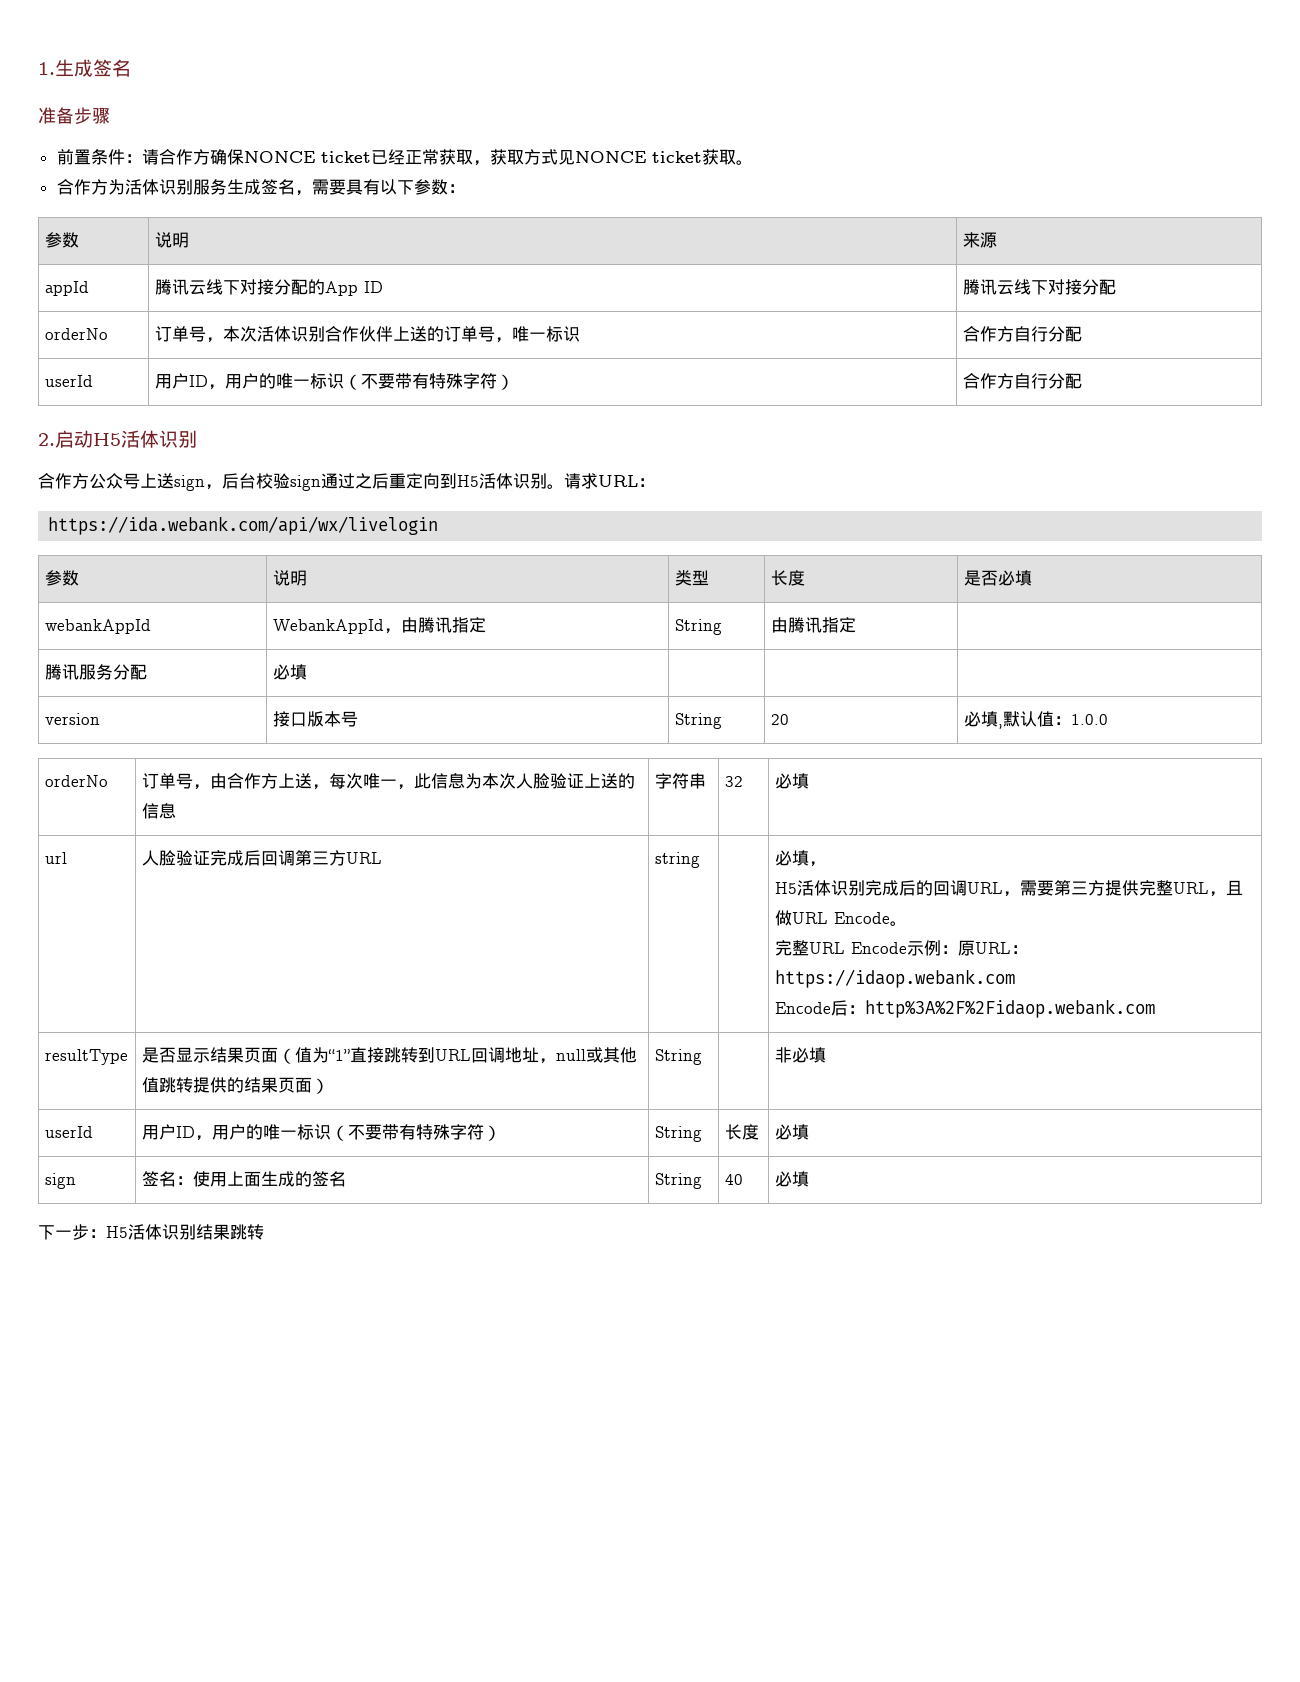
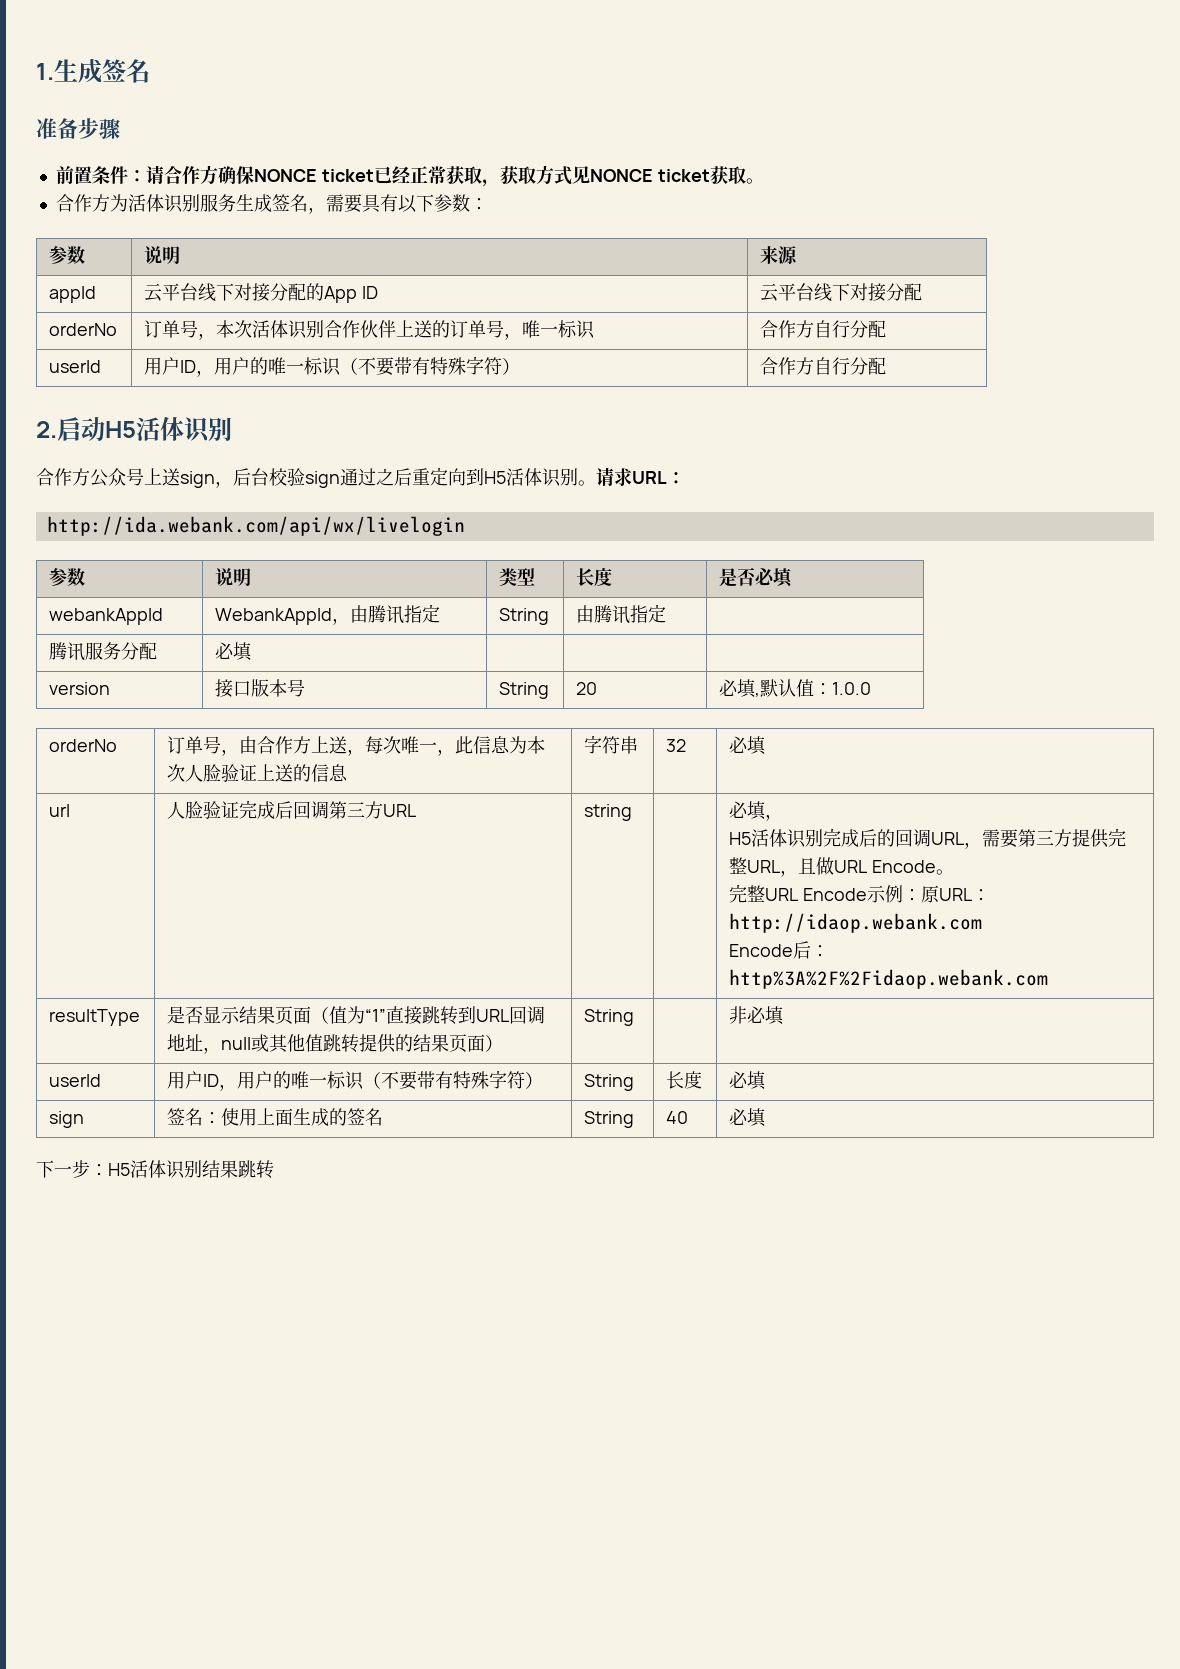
- appId | 腾讯云线下对接分配的App ID | 腾讯云线下对接分配
+ appId | 云平台线下对接分配的App ID | 云平台线下对接分配
- https://ida.webank.com/api/wx/livelogin
+ http://ida.webank.com/api/wx/livelogin
  url | 人脸验证完成后回调第三方URL | string | | 必填，
  H5活体识别完成后的回调URL，需要第三方提供完整URL，且做URL Encode。
- 完整URL Encode示例：原URL：https://idaop.webank.com
+ 完整URL Encode示例：原URL：http://idaop.webank.com

